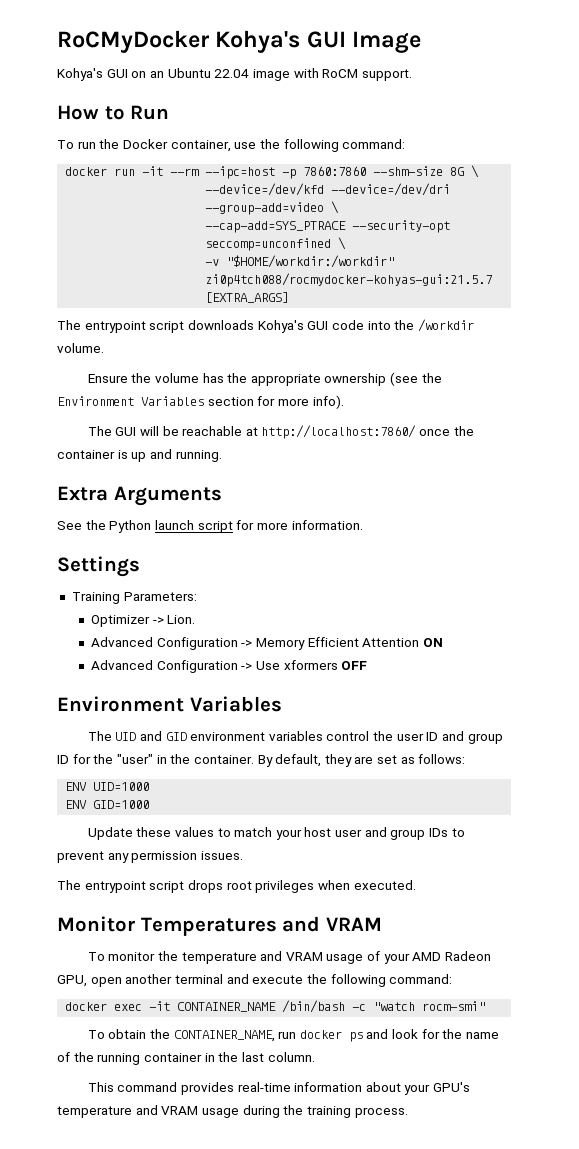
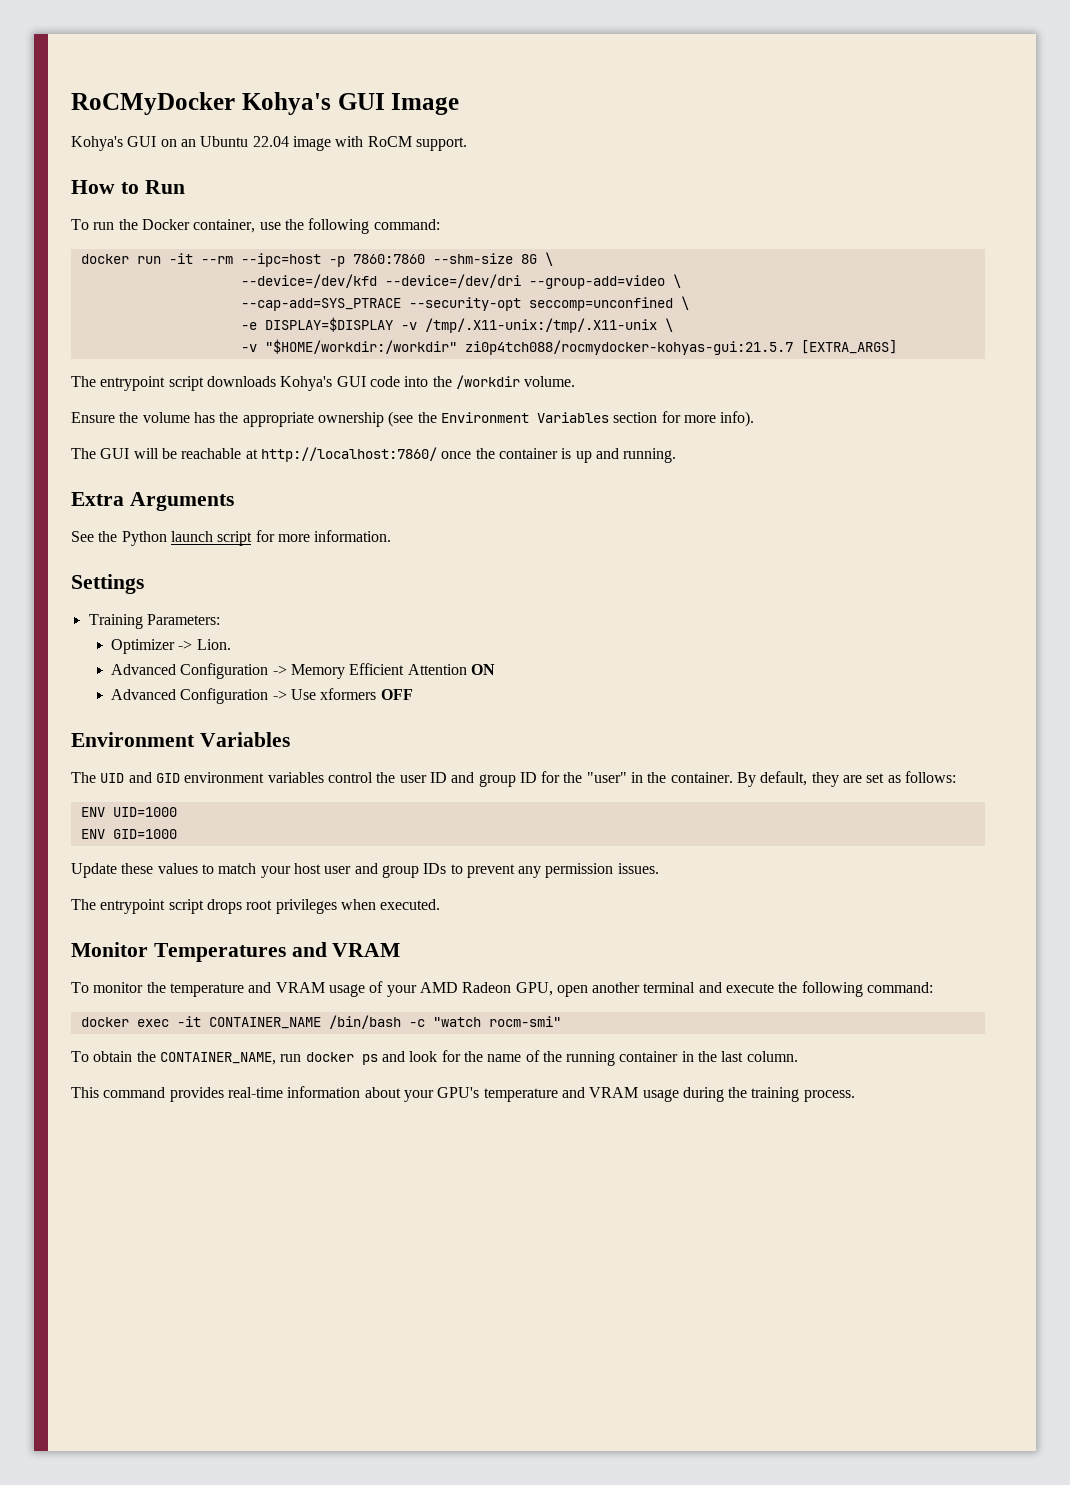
+ -e DISPLAY=$DISPLAY -v /tmp/.X11-unix:/tmp/.X11-unix \

